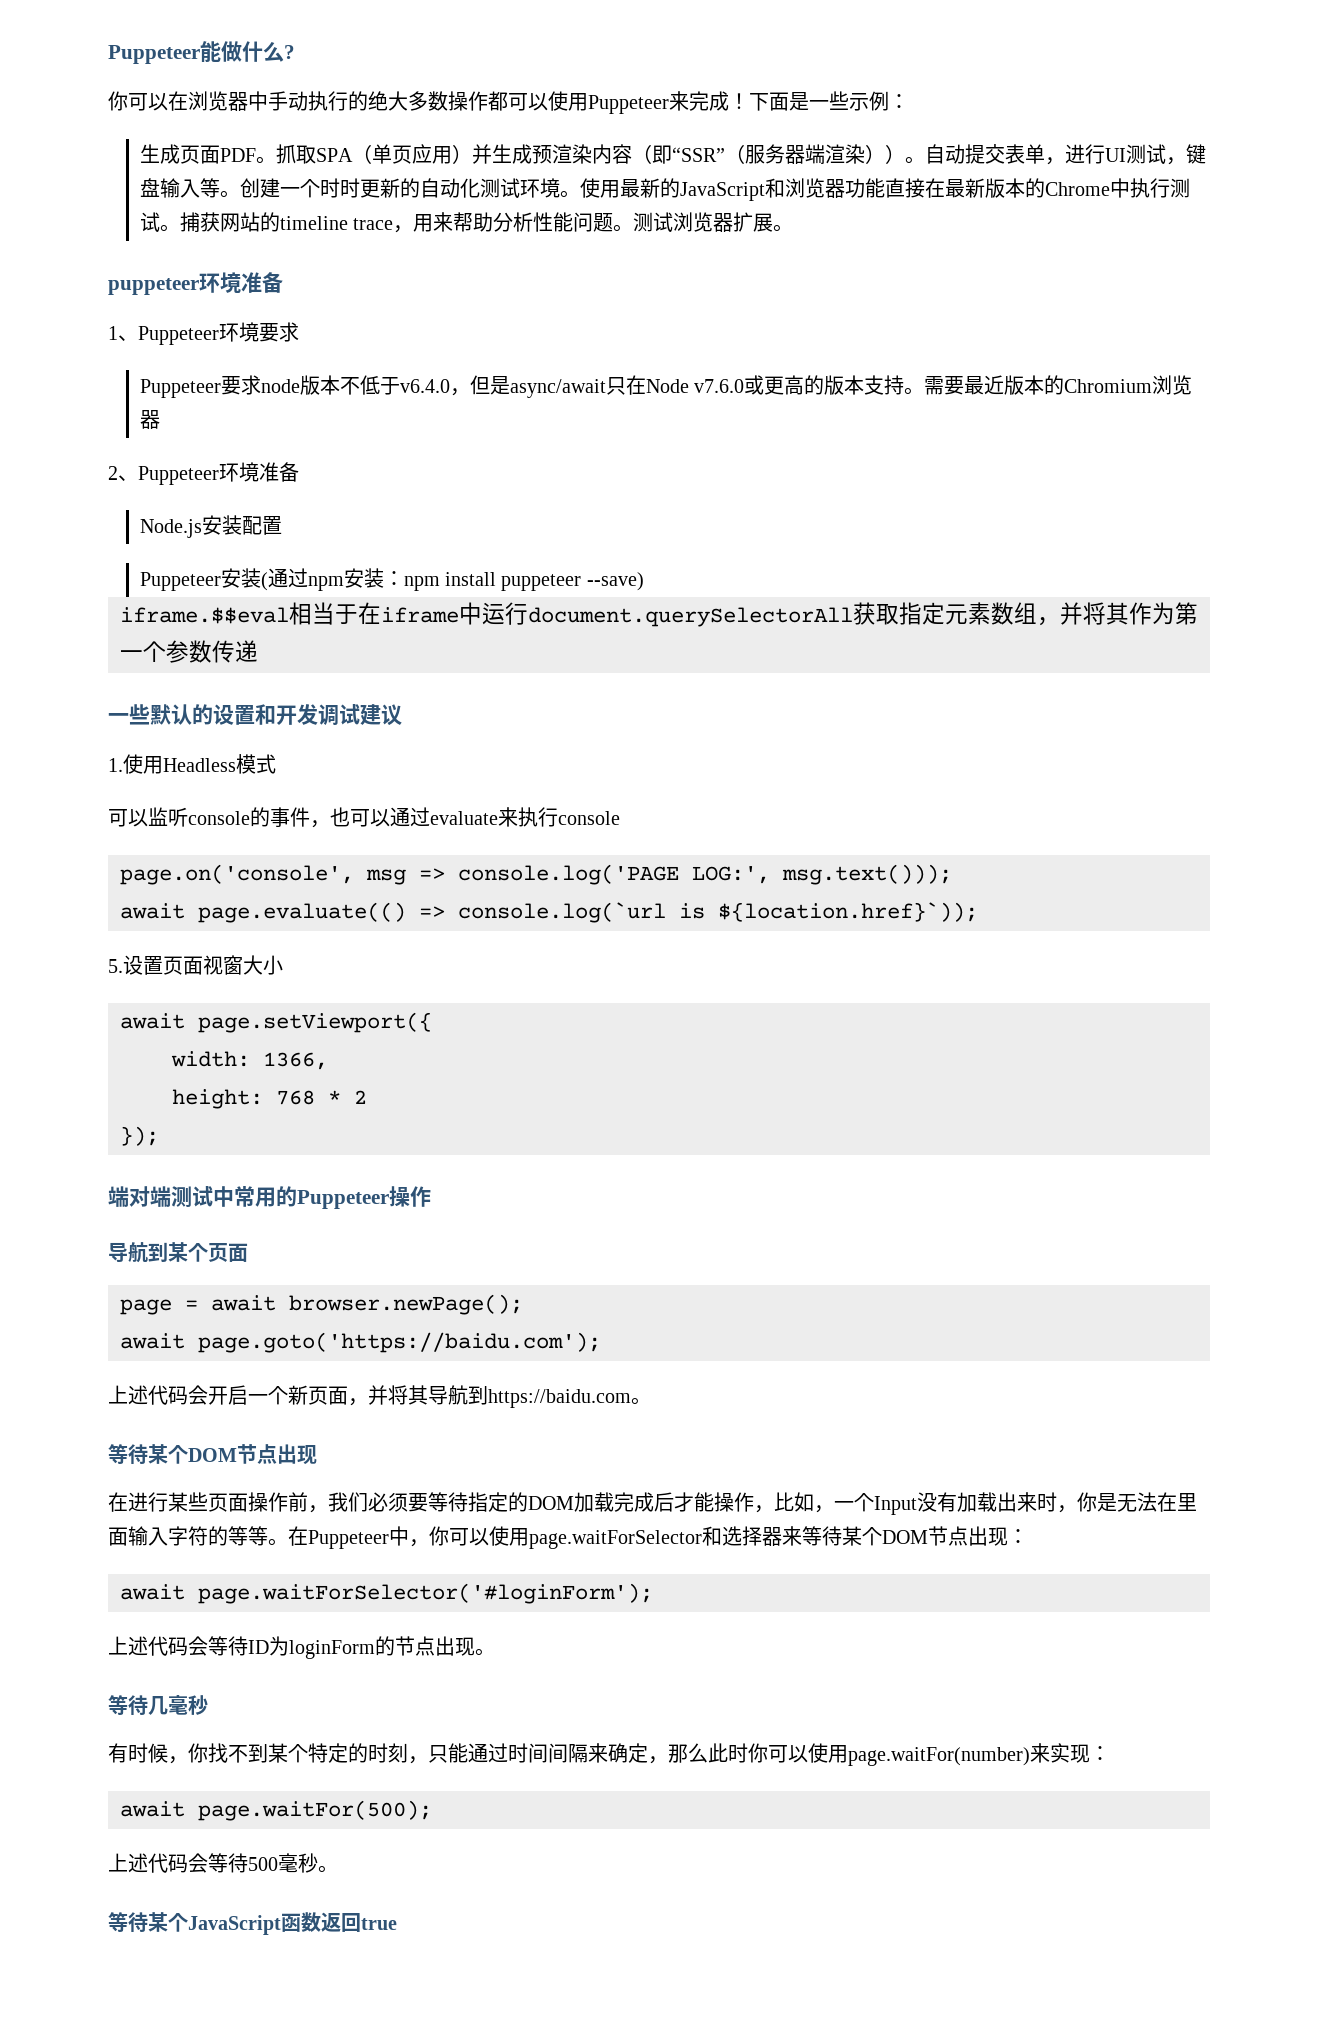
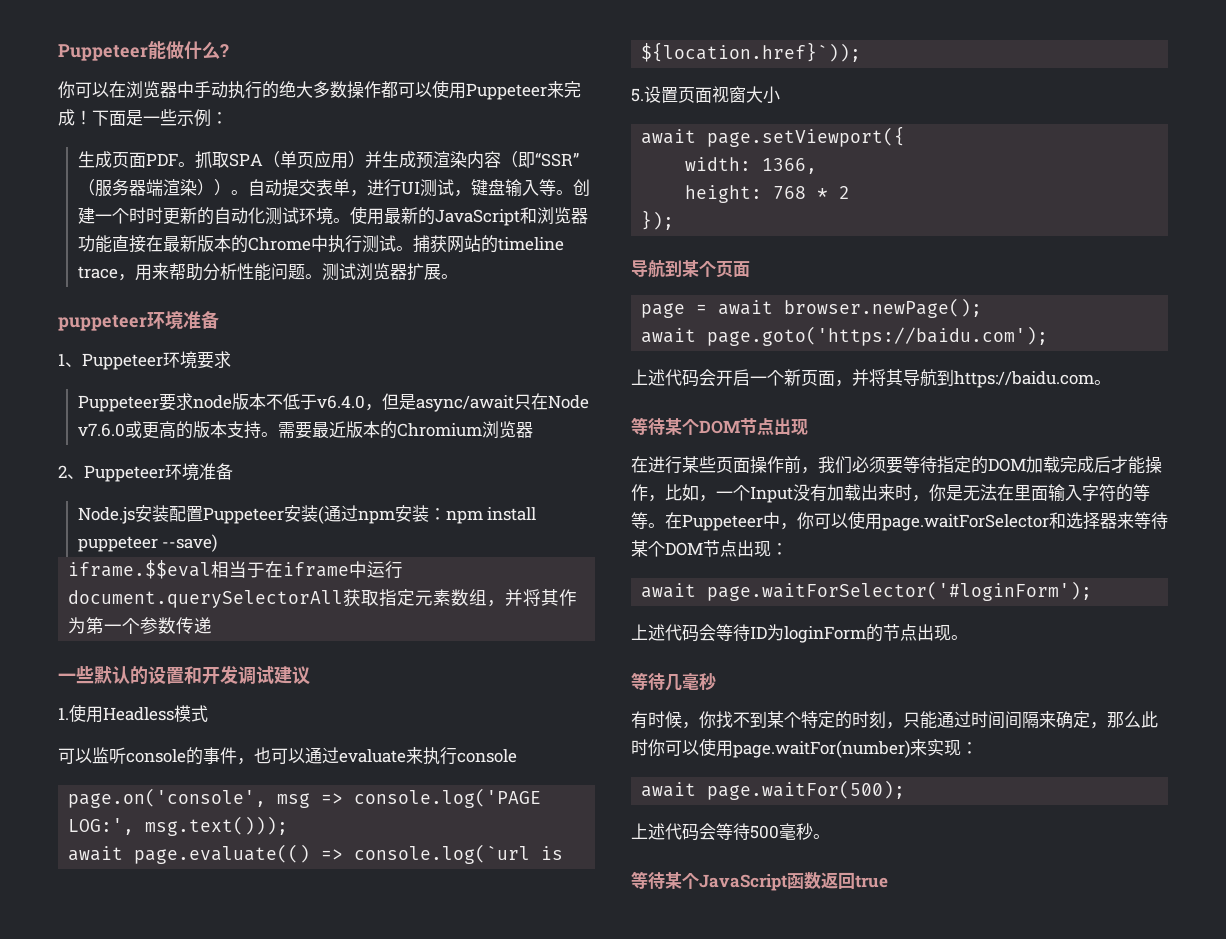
- Node.js安装配置
- Puppeteer安装(通过npm安装：npm install puppeteer --save)
+ Node.js安装配置Puppeteer安装(通过npm安装：npm install puppeteer --save)
- 端对端测试中常用的Puppeteer操作

